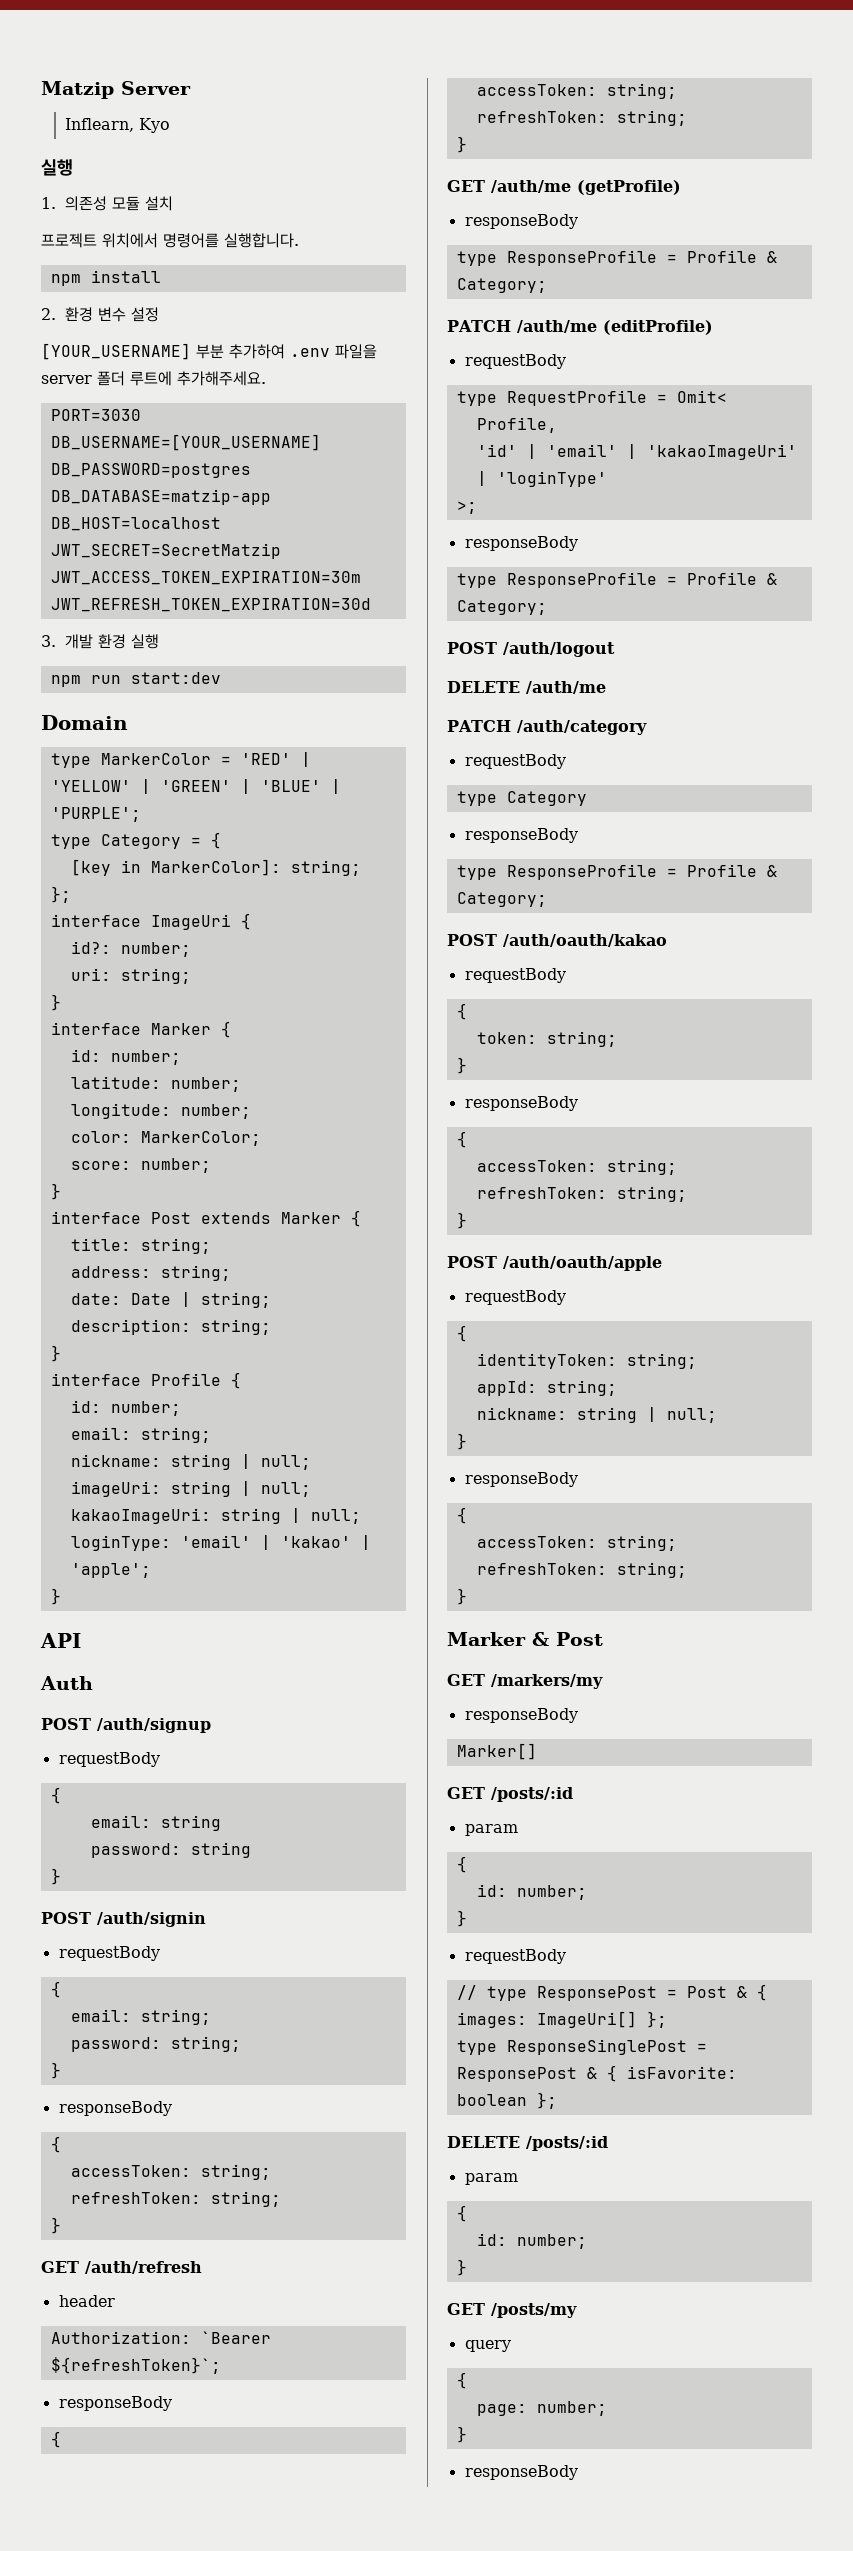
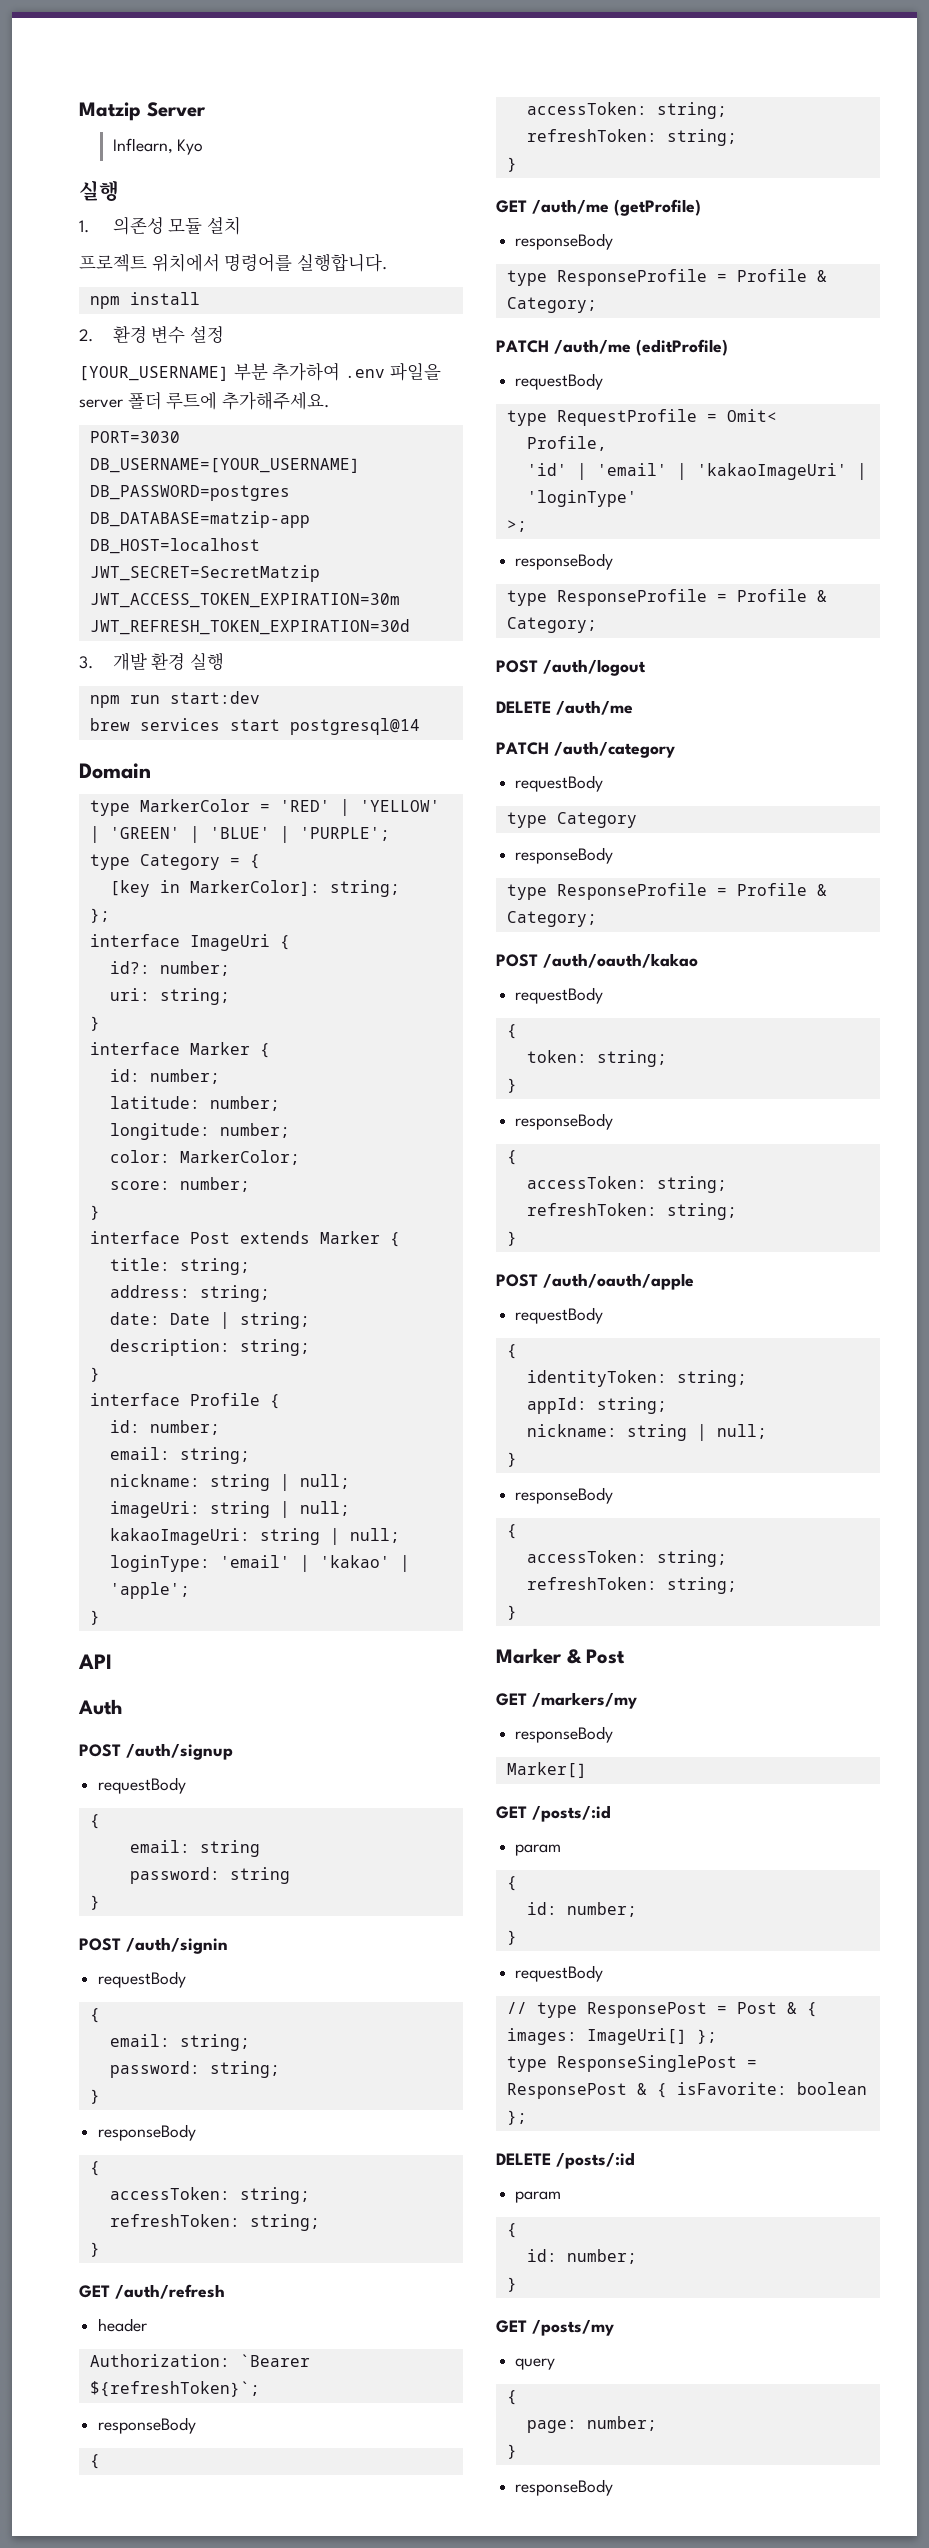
+ brew services start postgresql@14

